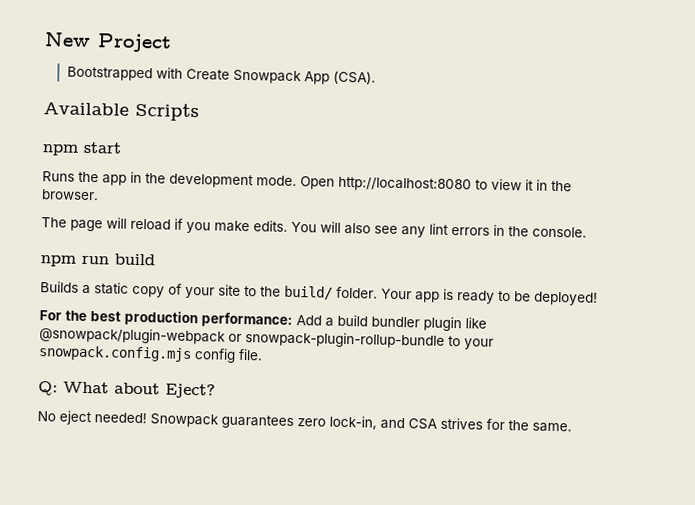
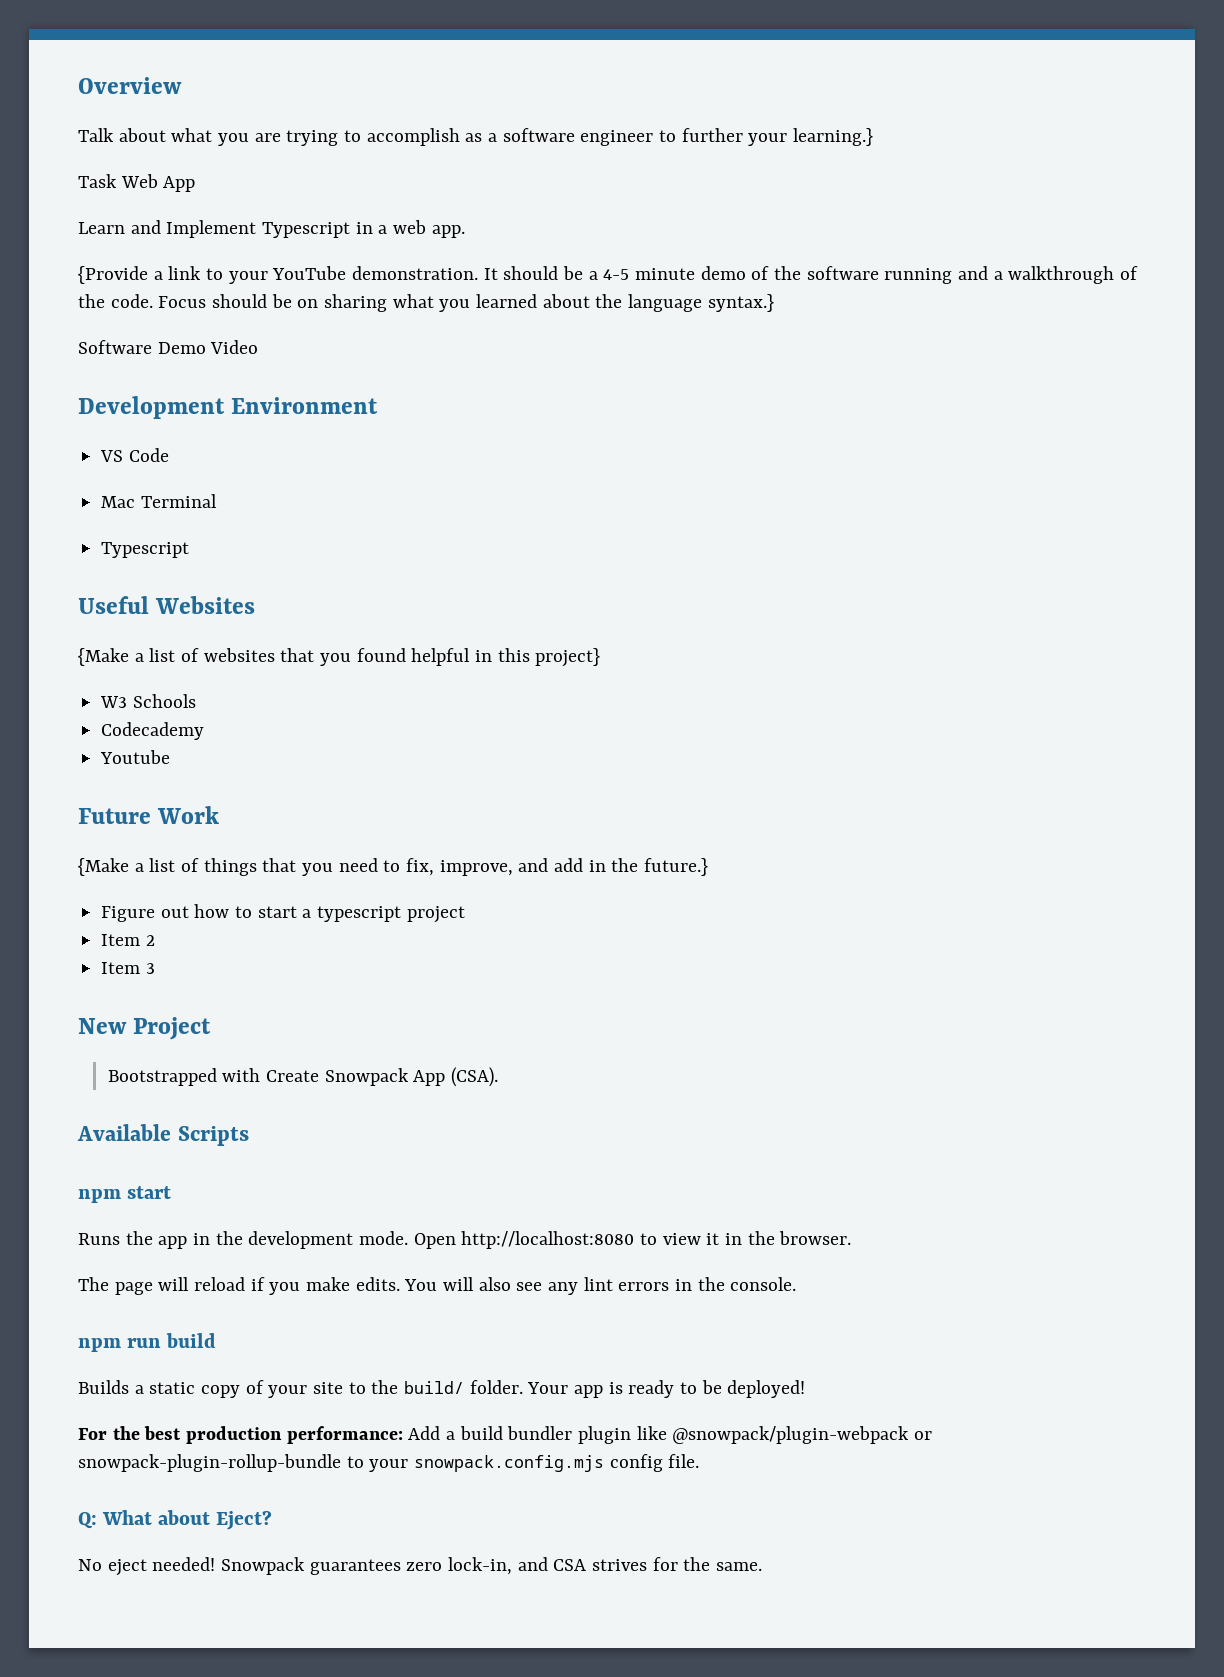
+ Overview
+ Talk about what you are trying to accomplish as a software engineer to further your learning.}
+ Task Web App
+ Learn and Implement Typescript in a web app.
+ {Provide a link to your YouTube demonstration. It should be a 4-5 minute demo of the software running and a walkthrough of the code. Focus should be on sharing what you learned about the language syntax.}
+ Software Demo Video
+ Development Environment
+ VS Code
+ Mac Terminal
+ Typescript
+ Useful Websites
+ {Make a list of websites that you found helpful in this project}
+ W3 Schools
+ Codecademy
+ Youtube
+ Future Work
+ {Make a list of things that you need to fix, improve, and add in the future.}
+ Figure out how to start a typescript project
+ Item 2
+ Item 3

